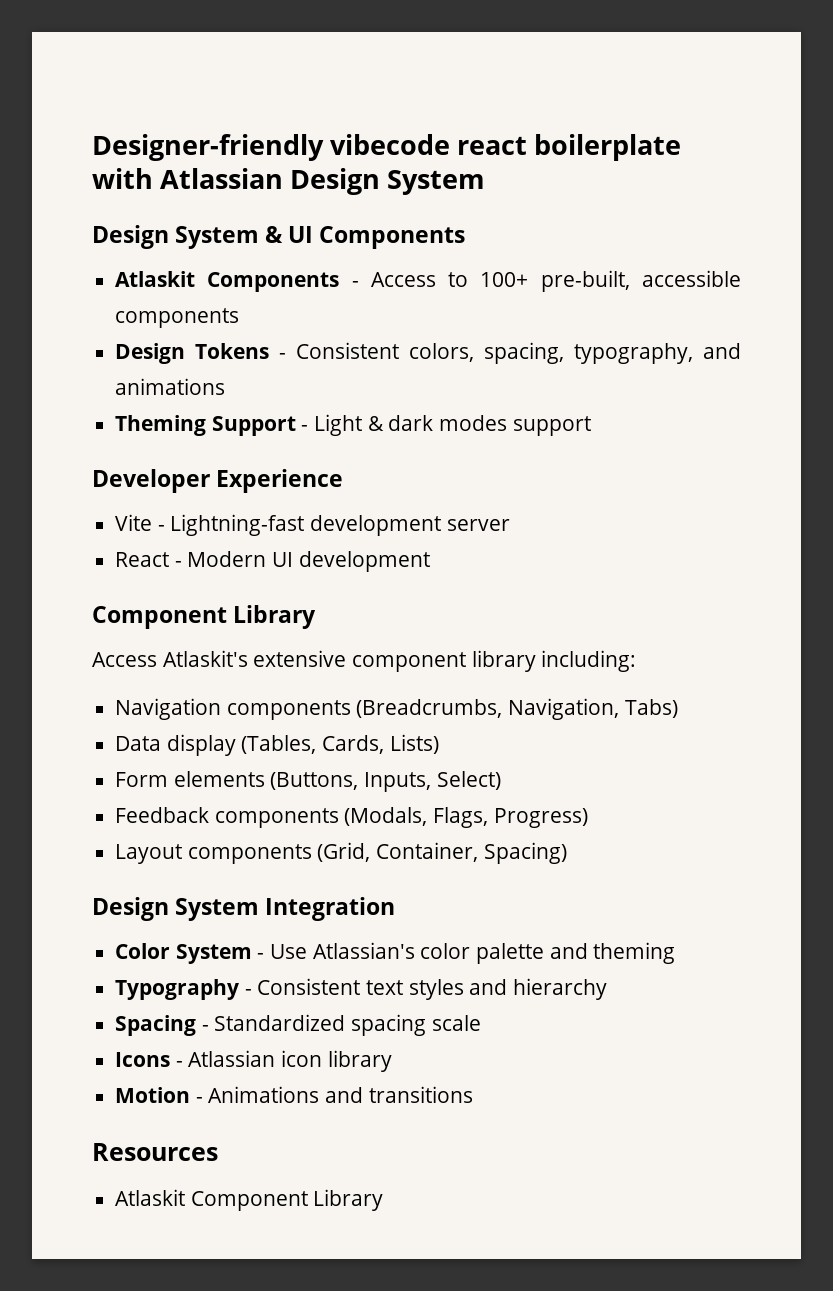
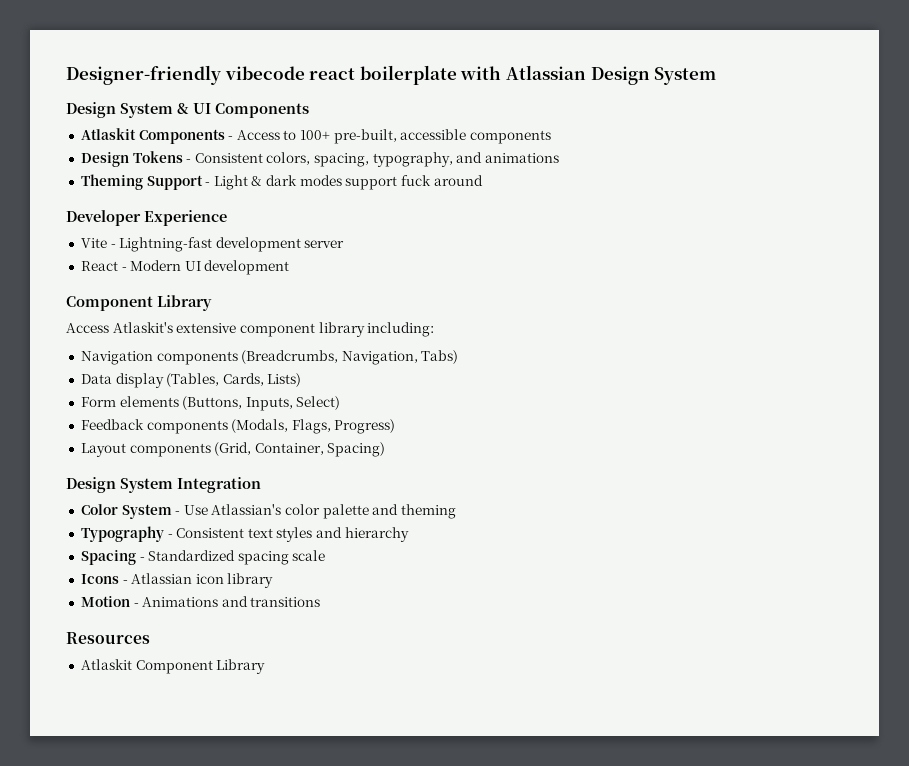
- Theming Support - Light & dark modes support
+ Theming Support - Light & dark modes support fuck around

